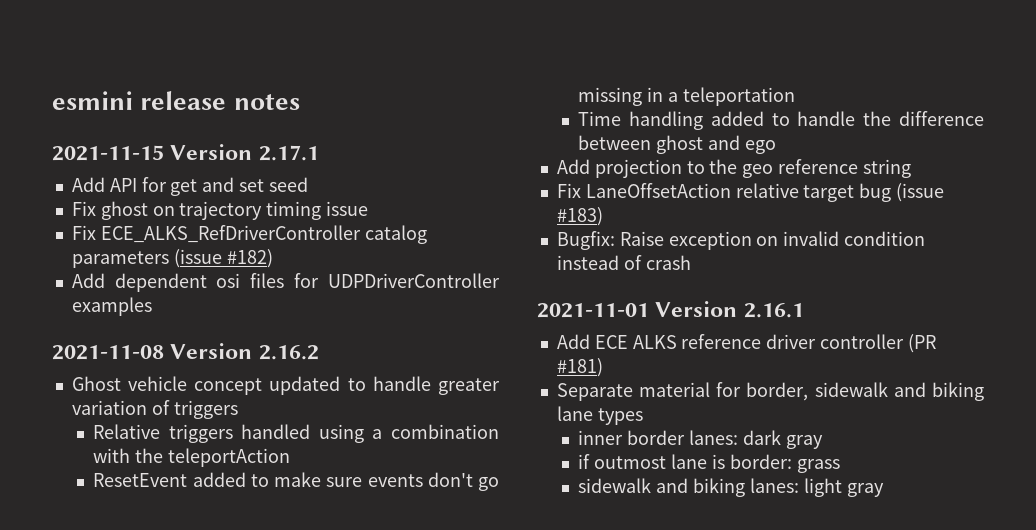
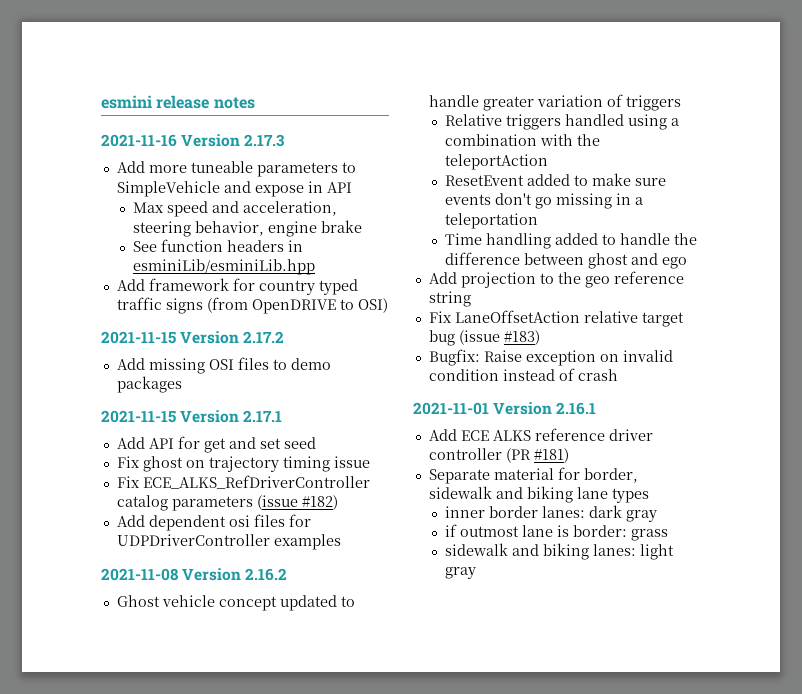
+ 2021-11-16 Version 2.17.3
+ Add more tuneable parameters to SimpleVehicle and expose in API
+ Max speed and acceleration, steering behavior, engine brake
+ See function headers in esminiLib/esminiLib.hpp
+ Add framework for country typed traffic signs (from OpenDRIVE to OSI)
+ 2021-11-15 Version 2.17.2
+ Add missing OSI files to demo packages

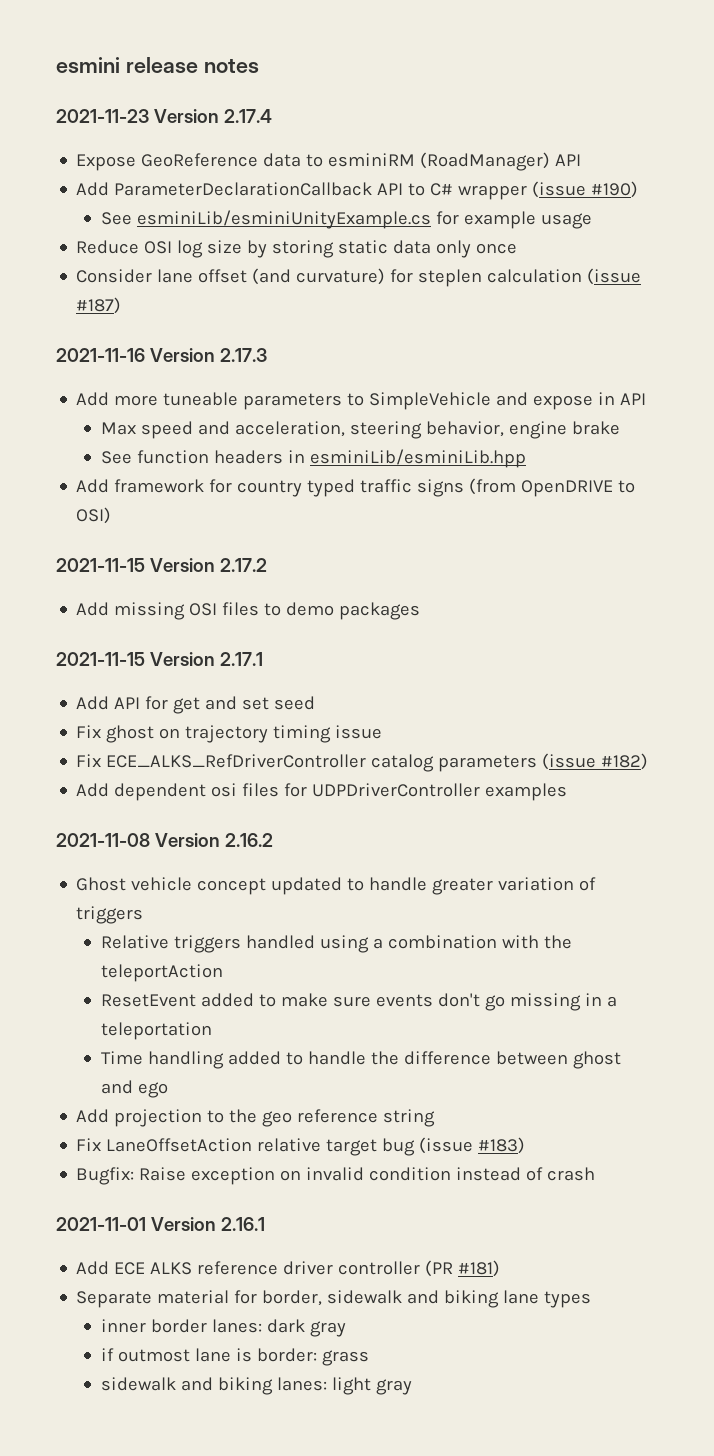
+ 2021-11-23 Version 2.17.4
+ Expose GeoReference data to esminiRM (RoadManager) API
+ Add ParameterDeclarationCallback API to C# wrapper (issue #190)
+ See esminiLib/esminiUnityExample.cs for example usage
+ Reduce OSI log size by storing static data only once
+ Consider lane offset (and curvature) for steplen calculation (issue #187)

